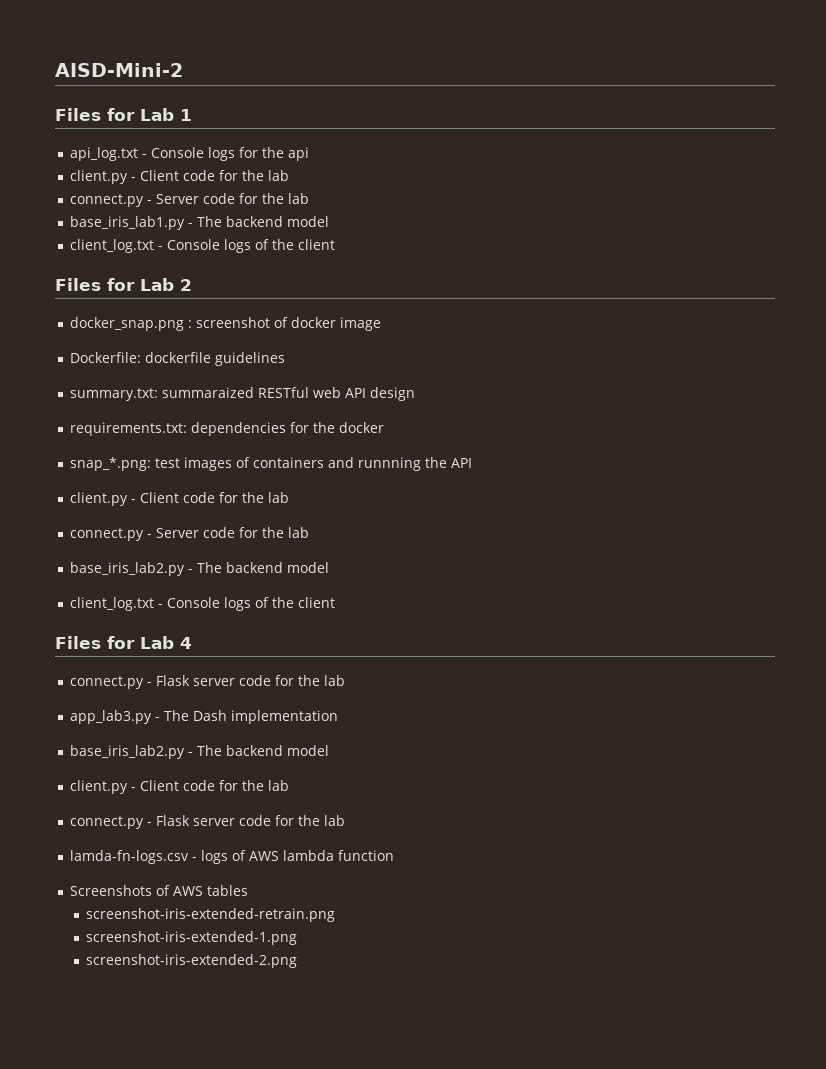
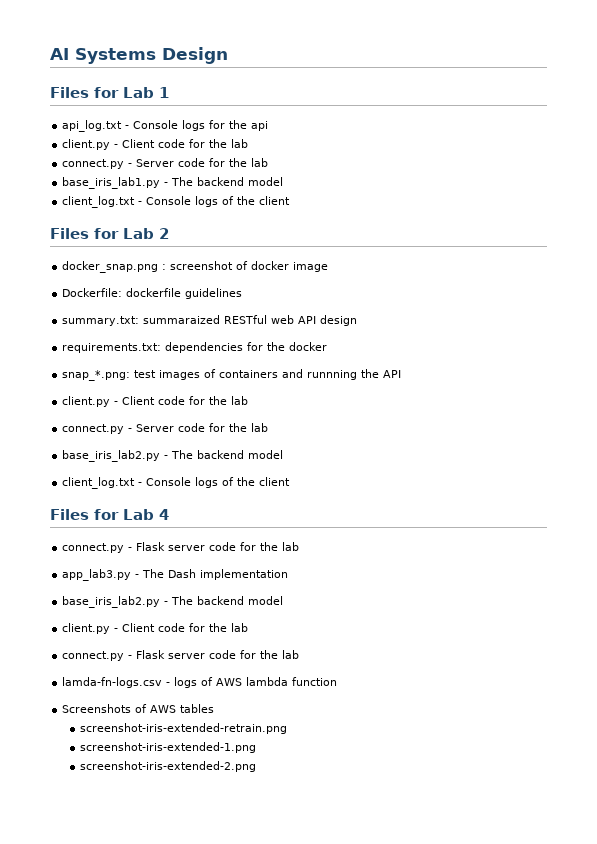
- AISD-Mini-2
+ AI Systems Design

